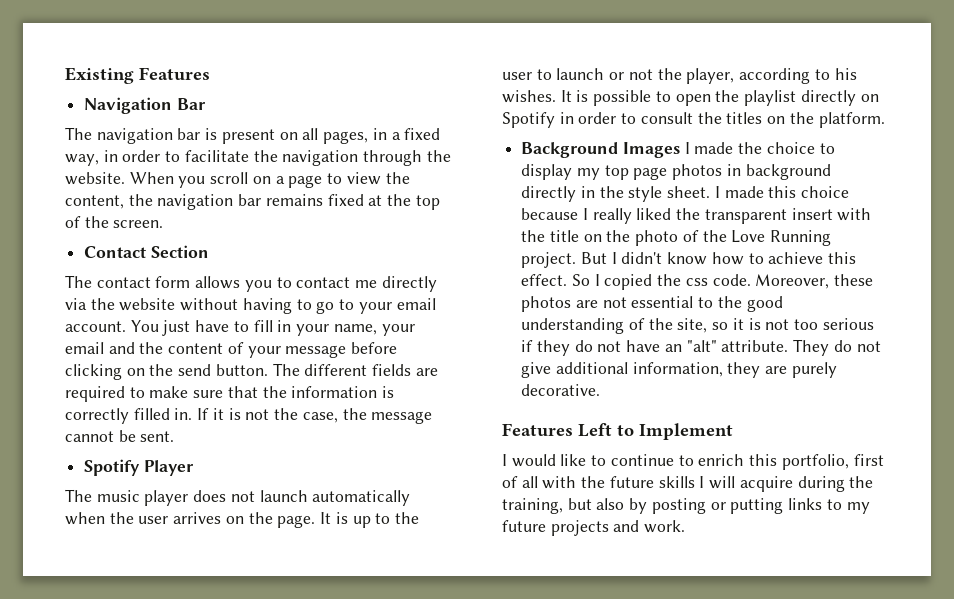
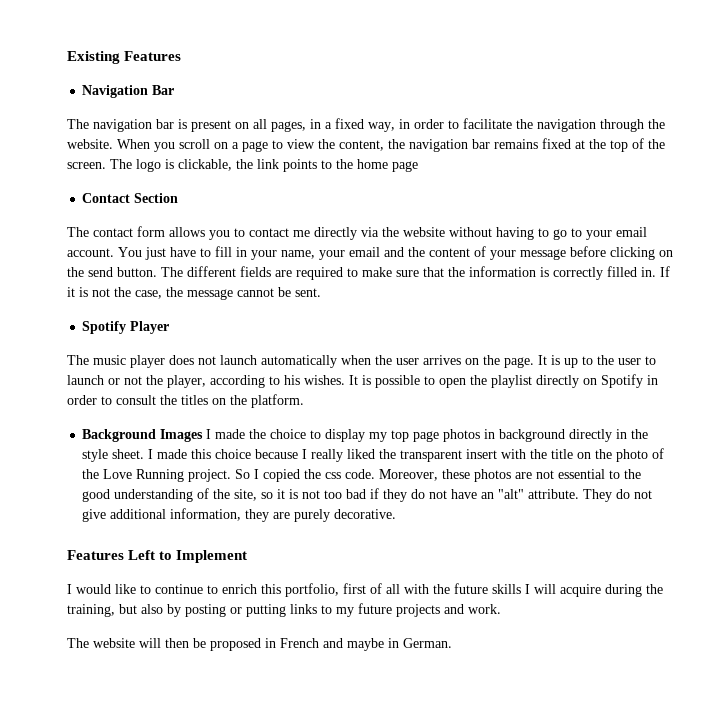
+ The logo is clickable, the link points to the home page
- But I didn't know how to achieve this effect.
- Moreover, these photos are not essential to the good understanding of the site, so it is not too serious if they do not have an "alt" attribute.
+ Moreover, these photos are not essential to the good understanding of the site, so it is not too bad if they do not have an "alt" attribute.
+ The website will then be proposed in French and maybe in German.

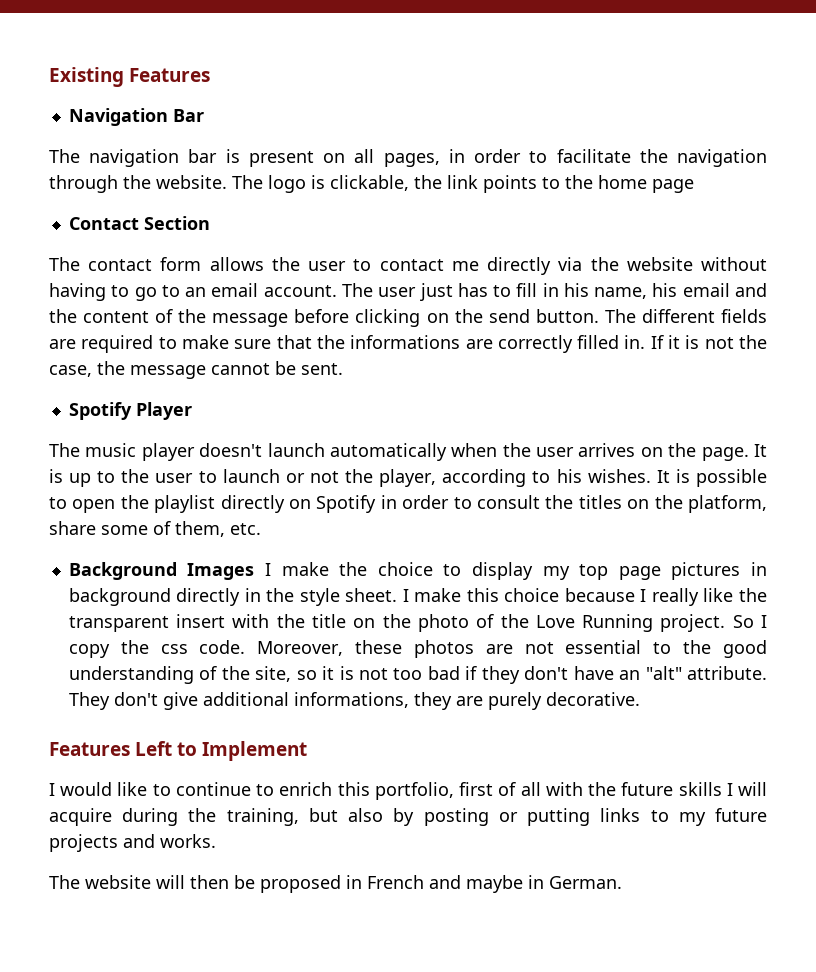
- The navigation bar is present on all pages, in a fixed way, in order to facilitate the navigation through the website.
+ The navigation bar is present on all pages, in order to facilitate the navigation through the website.
- When you scroll on a page to view the content, the navigation bar remains fixed at the top of the screen.
- The contact form allows you to contact me directly via the website without having to go to your email account.
+ The contact form allows the user to contact me directly via the website without having to go to an email account.
- You just have to fill in your name, your email and the content of your message before clicking on the send button.
+ The user just has to fill in his name, his email and the content of the message before clicking on the send button.
- The different fields are required to make sure that the information is correctly filled in.
+ The different fields are required to make sure that the informations are correctly filled in.
- The music player does not launch automatically when the user arrives on the page.
+ The music player doesn't launch automatically when the user arrives on the page.
- It is possible to open the playlist directly on Spotify in order to consult the titles on the platform.
+ It is possible to open the playlist directly on Spotify in order to consult the titles on the platform, share some of them, etc.
- Background Images I made the choice to display my top page photos in background directly in the style sheet.
+ Background Images I make the choice to display my top page pictures in background directly in the style sheet.
- I made this choice because I really liked the transparent insert with the title on the photo of the Love Running project.
+ I make this choice because I really like the transparent insert with the title on the photo of the Love Running project.
- So I copied the css code.
+ So I copy the css code.
- Moreover, these photos are not essential to the good understanding of the site, so it is not too bad if they do not have an "alt" attribute.
+ Moreover, these photos are not essential to the good understanding of the site, so it is not too bad if they don't have an "alt" attribute.
- They do not give additional information, they are purely decorative.
+ They don't give additional informations, they are purely decorative.
- I would like to continue to enrich this portfolio, first of all with the future skills I will acquire during the training, but also by posting or putting links to my future projects and work.
+ I would like to continue to enrich this portfolio, first of all with the future skills I will acquire during the training, but also by posting or putting links to my future projects and works.

